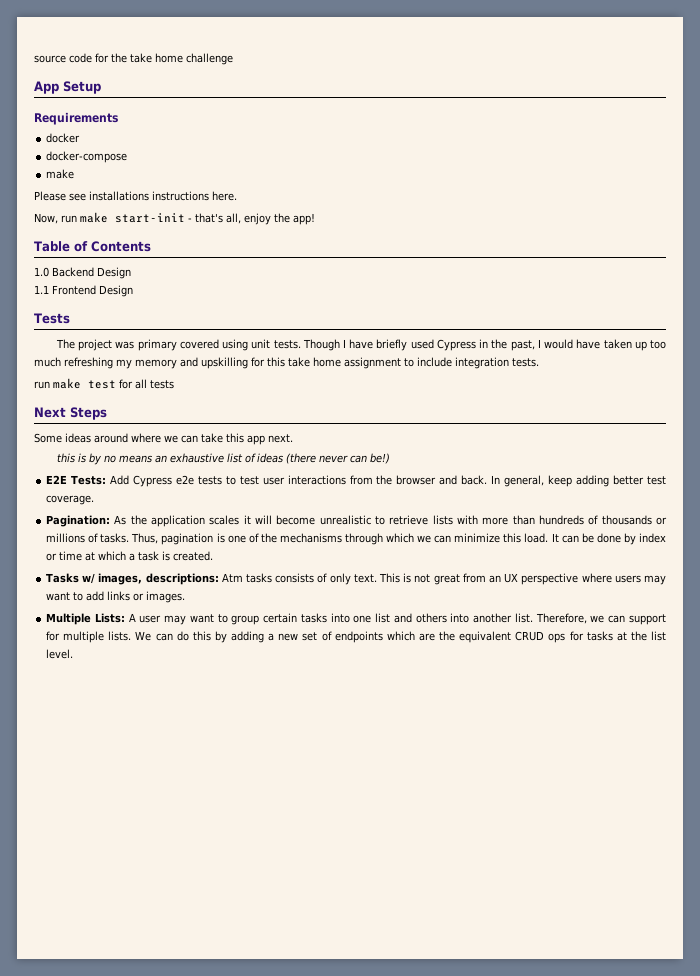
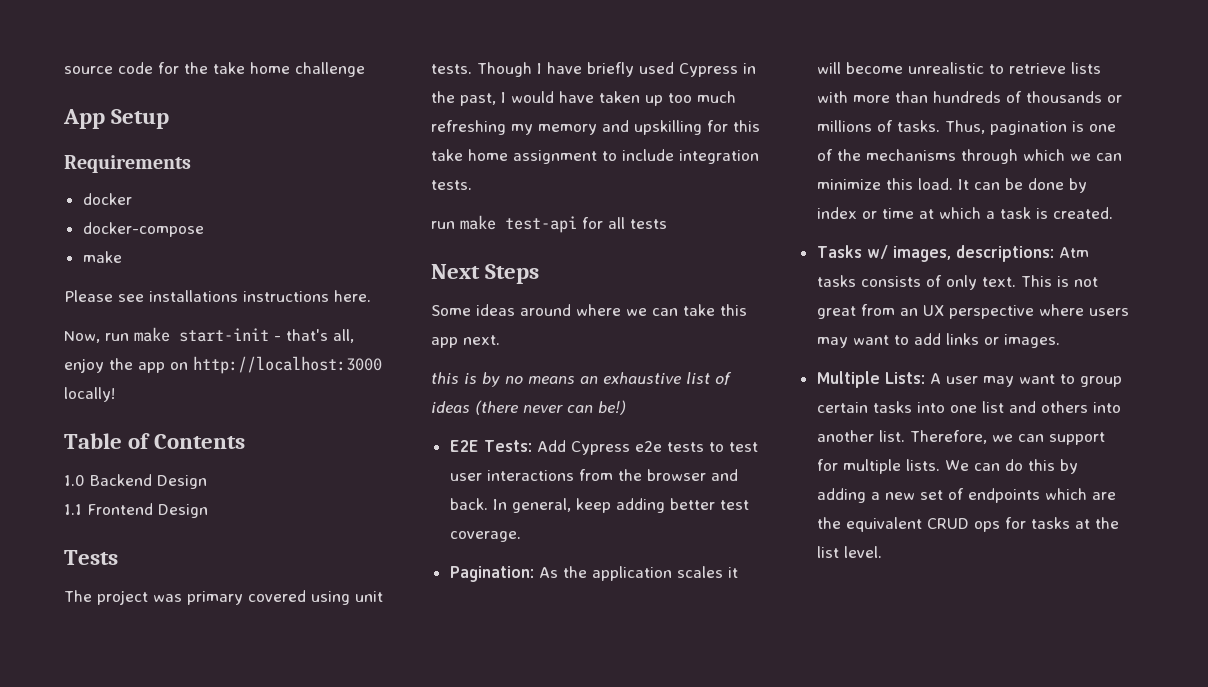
- Now, run make start-init - that's all, enjoy the app!
+ Now, run make start-init - that's all, enjoy the app on http://localhost:3000 locally!
- run make test for all tests
+ run make test-api for all tests

